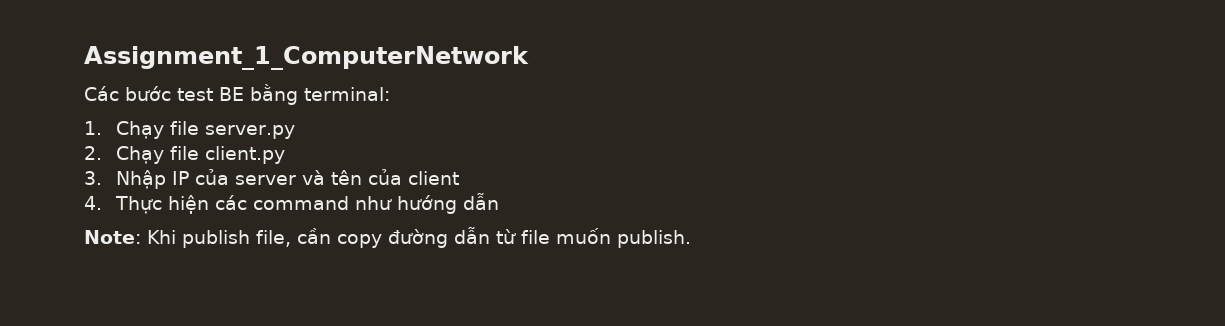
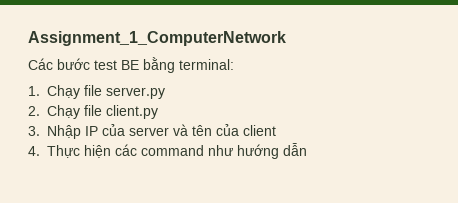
- Note: Khi publish file, cần copy đường dẫn từ file muốn publish.

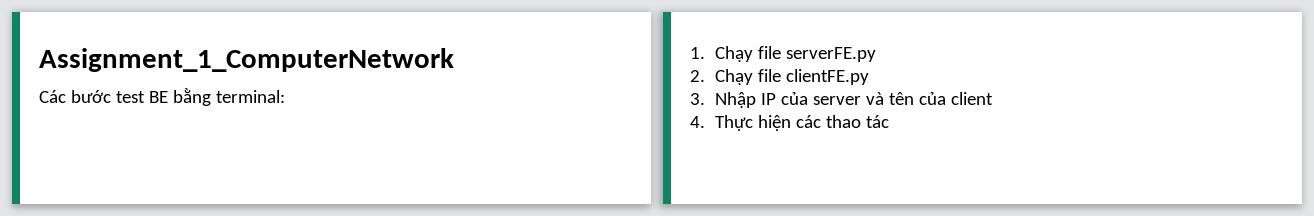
- 1. Chạy file server.py
+ 1. Chạy file serverFE.py
- 2. Chạy file client.py
+ 2. Chạy file clientFE.py
- 4. Thực hiện các command như hướng dẫn
+ 4. Thực hiện các thao tác

